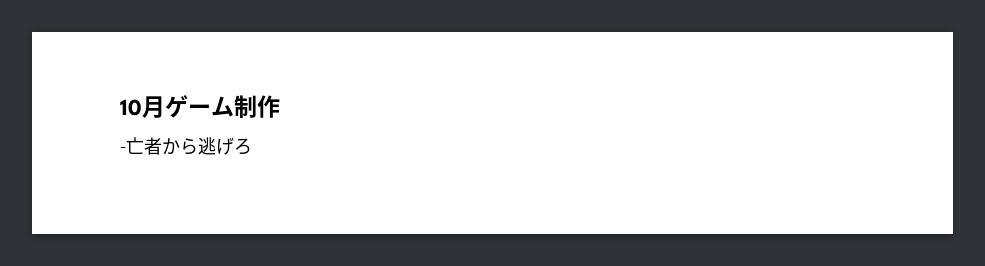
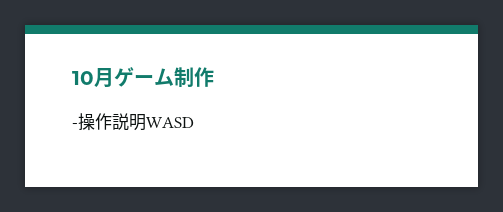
- -亡者から逃げろ
+ -操作説明WASD

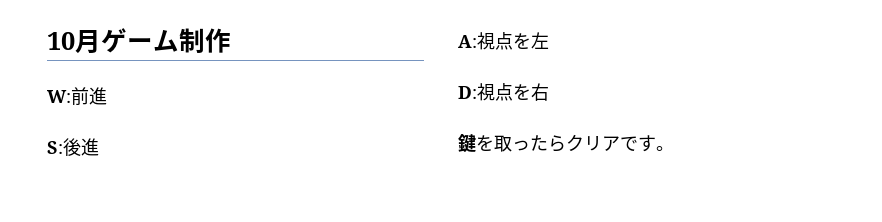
- -操作説明WASD
+ W:前進
+ S:後進
+ A:視点を左
+ D:視点を右
+ 鍵を取ったらクリアです。

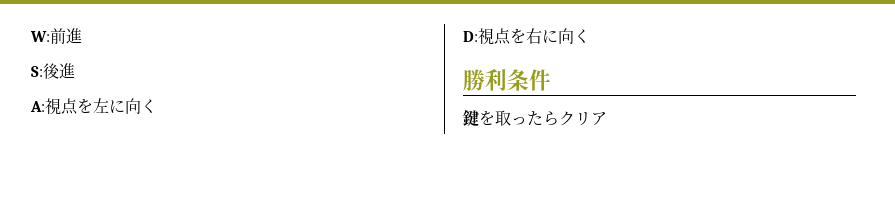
- 10月ゲーム制作
- A:視点を左
+ A:視点を左に向く
- D:視点を右
+ D:視点を右に向く
+ 勝利条件
- 鍵を取ったらクリアです。
+ 鍵を取ったらクリア

